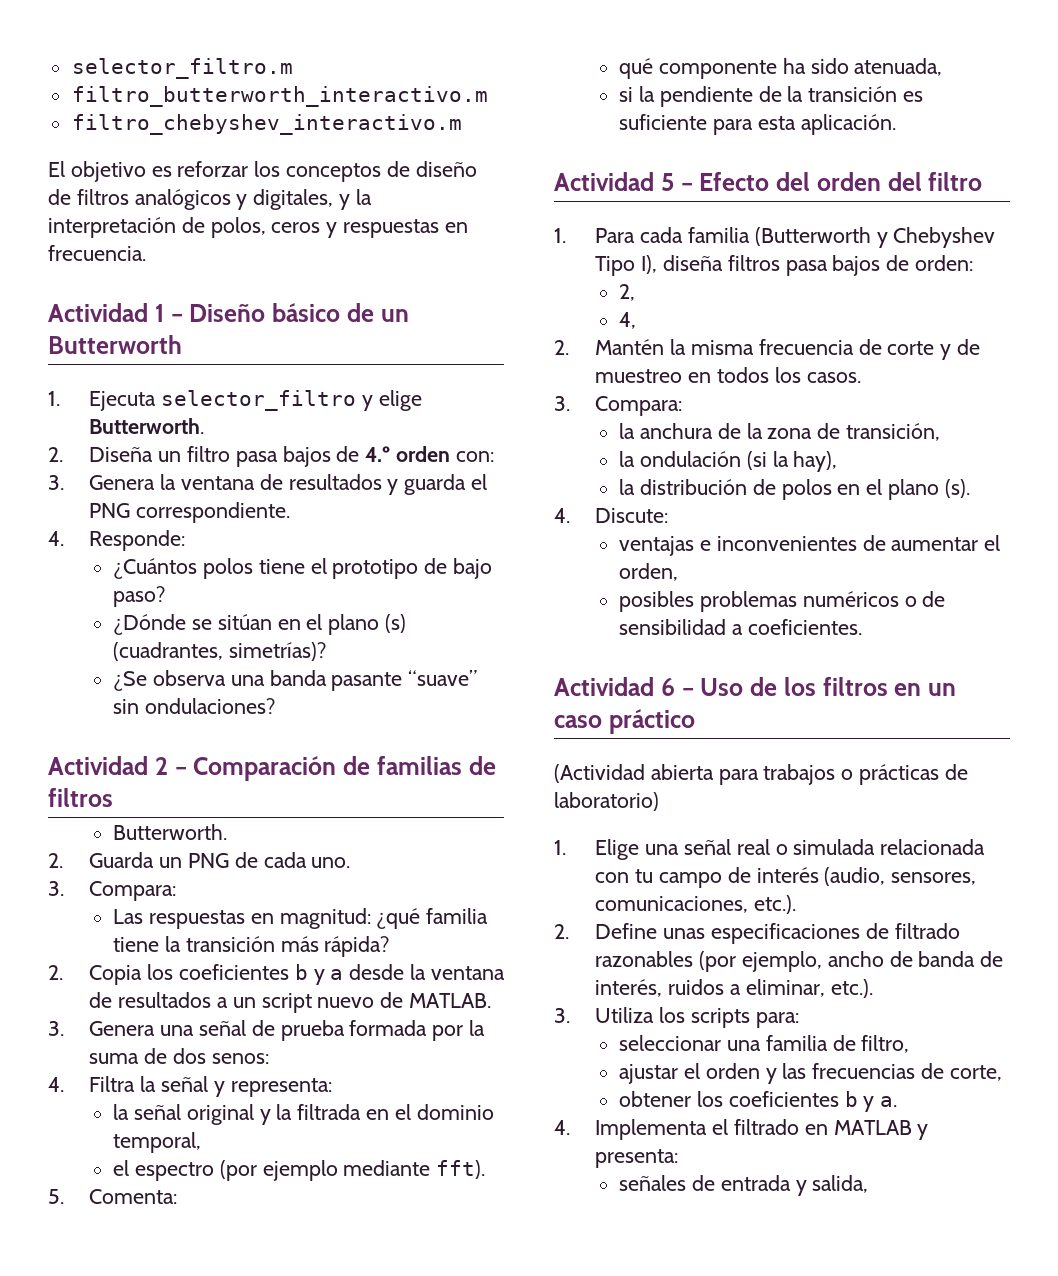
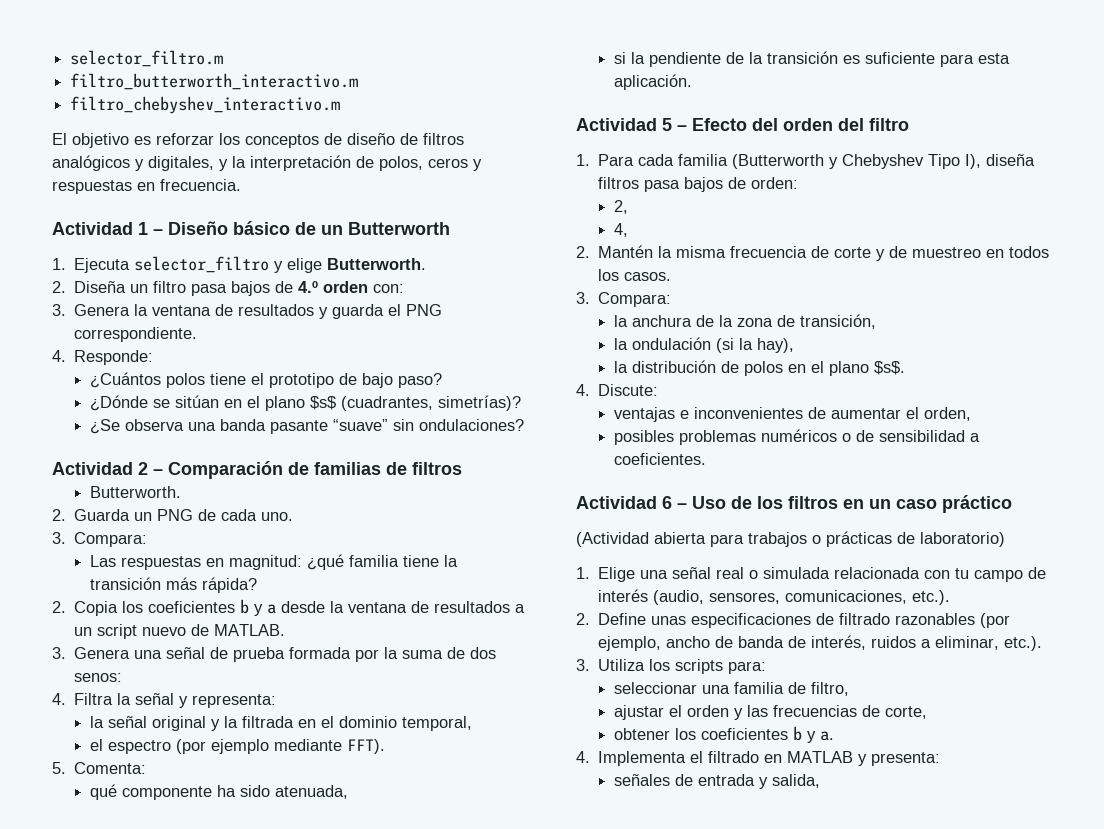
- ¿Dónde se sitúan en el plano (s) (cuadrantes, simetrías)?
+ ¿Dónde se sitúan en el plano $s$ (cuadrantes, simetrías)?
- el espectro (por ejemplo mediante fft).
+ el espectro (por ejemplo mediante FFT).
- la distribución de polos en el plano (s).
+ la distribución de polos en el plano $s$.

